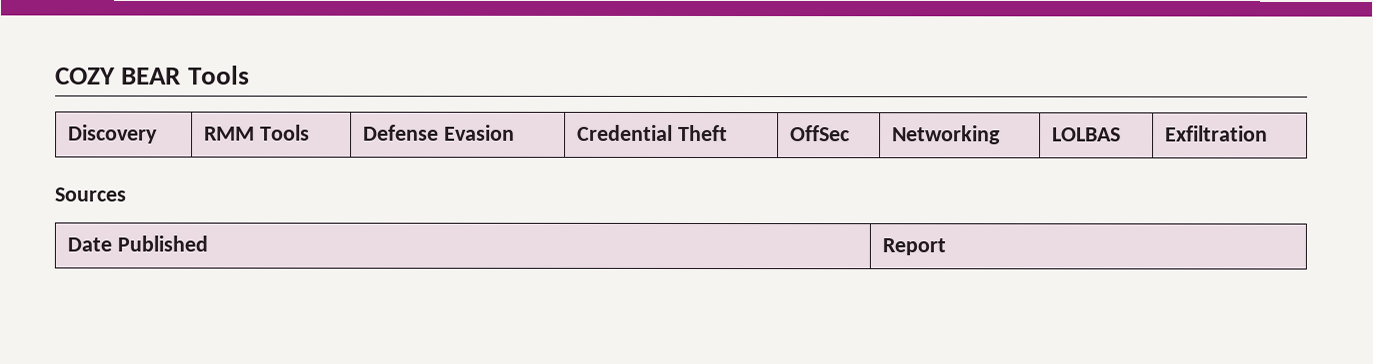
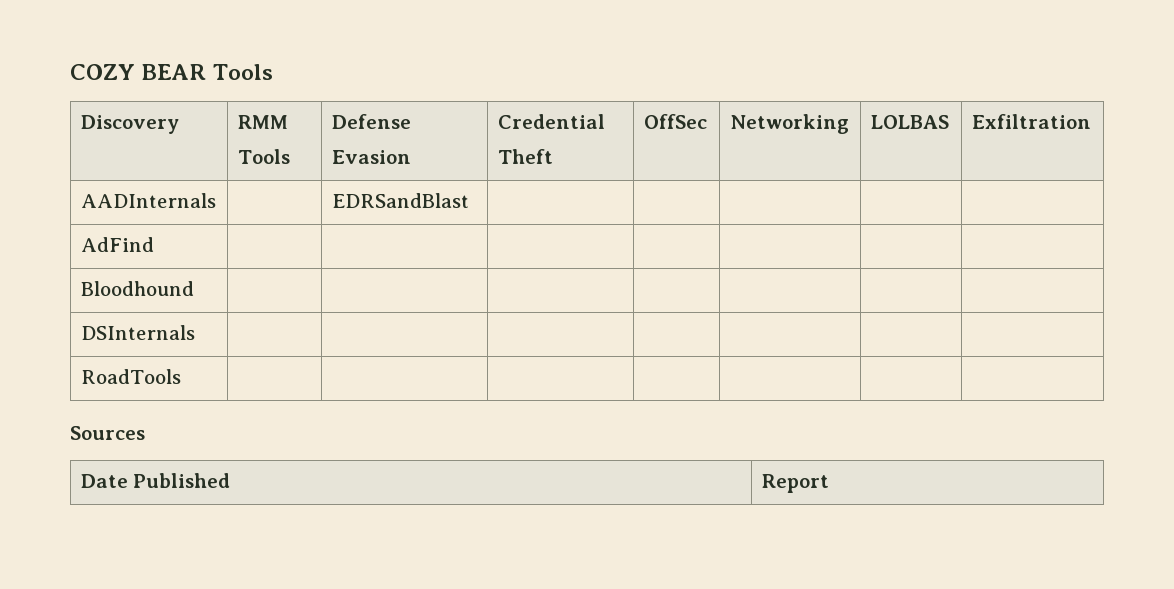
+ AADInternals | | EDRSandBlast | | | | |
+ AdFind | | | | | | |
+ Bloodhound | | | | | | |
+ DSInternals | | | | | | |
+ RoadTools | | | | | | |

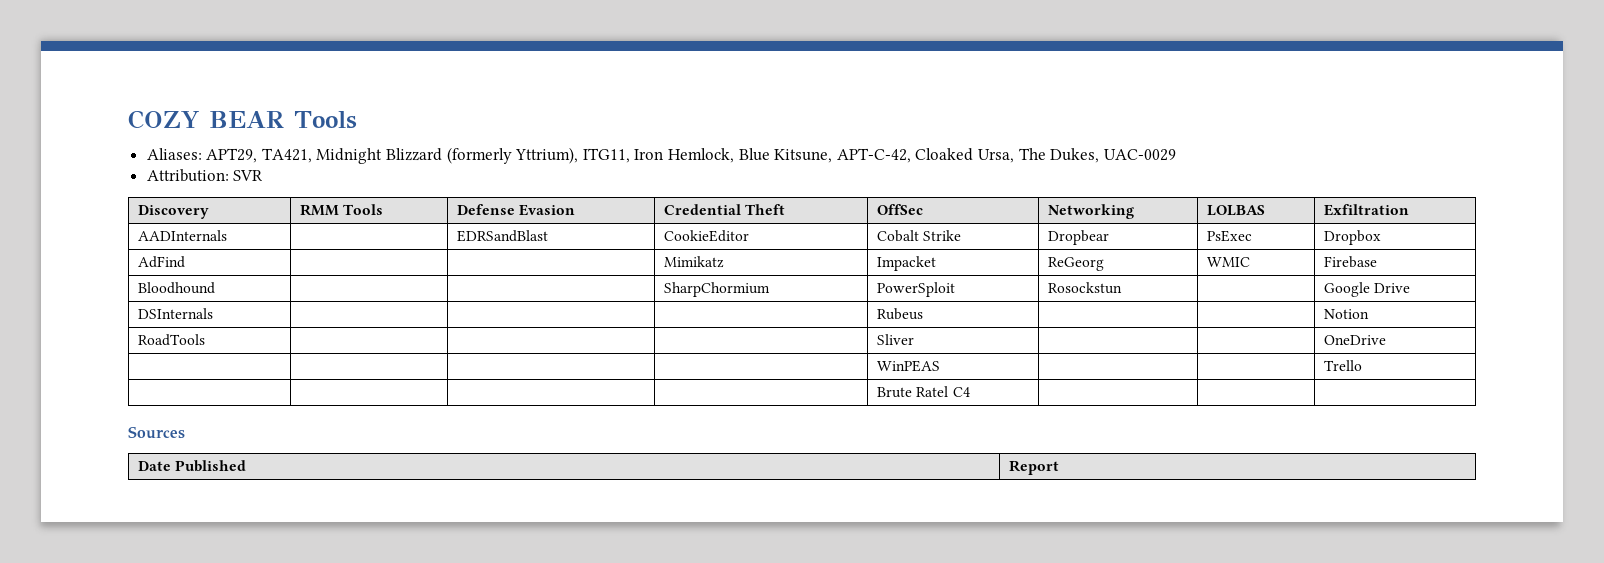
+ Aliases: APT29, TA421, Midnight Blizzard (formerly Yttrium), ITG11, Iron Hemlock, Blue Kitsune, APT-C-42, Cloaked Ursa, The Dukes, UAC-0029
+ Attribution: SVR
- AADInternals | | EDRSandBlast | | | | |
- AdFind | | | | | | |
- Bloodhound | | | | | | |
+ AADInternals | | EDRSandBlast | CookieEditor | Cobalt Strike | Dropbear | PsExec | Dropbox
+ AdFind | | | Mimikatz | Impacket | ReGeorg | WMIC | Firebase
+ Bloodhound | | | SharpChormium | PowerSploit | Rosockstun | | Google Drive
- DSInternals | | | | | | |
+ DSInternals | | | | Rubeus | | | Notion
- RoadTools | | | | | | |
+ RoadTools | | | | Sliver | | | OneDrive
+ | | | | WinPEAS | | | Trello
+ | | | | Brute Ratel C4 | | |

